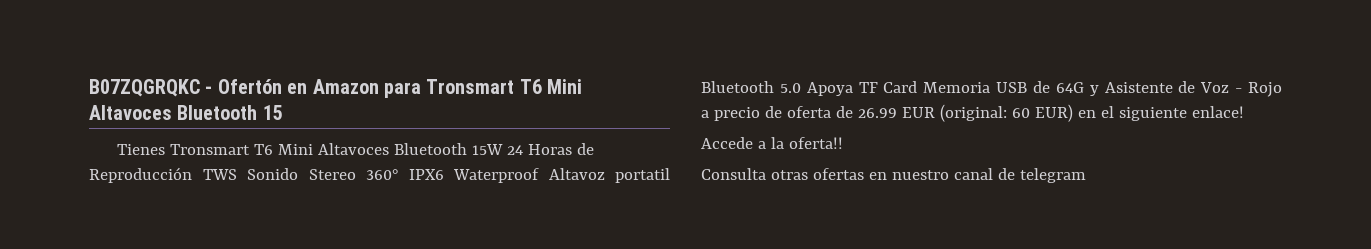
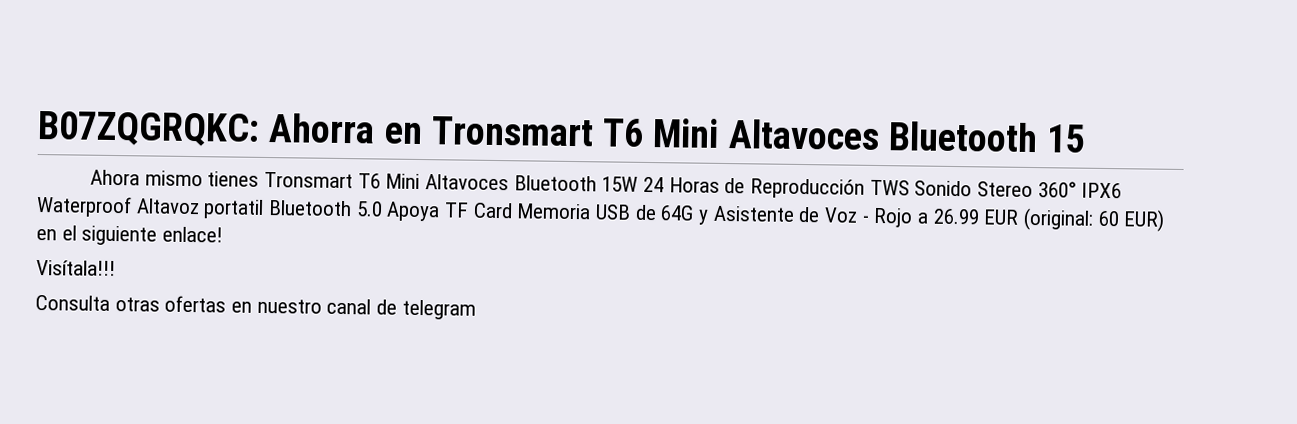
- B07ZQGRQKC - Ofertón en Amazon para Tronsmart T6 Mini Altavoces Bluetooth 15
+ B07ZQGRQKC: Ahorra en Tronsmart T6 Mini Altavoces Bluetooth 15
- Tienes Tronsmart T6 Mini Altavoces Bluetooth 15W 24 Horas de Reproducción TWS Sonido Stereo 360° IPX6 Waterproof Altavoz portatil Bluetooth 5.0 Apoya TF Card Memoria USB de 64G y Asistente de Voz - Rojo a precio de oferta de 26.99 EUR (original: 60 EUR) en el siguiente enlace!
+ Ahora mismo tienes Tronsmart T6 Mini Altavoces Bluetooth 15W 24 Horas de Reproducción TWS Sonido Stereo 360° IPX6 Waterproof Altavoz portatil Bluetooth 5.0 Apoya TF Card Memoria USB de 64G y Asistente de Voz - Rojo a 26.99 EUR (original: 60 EUR) en el siguiente enlace!
- Accede a la oferta!!
+ Visítala!!!

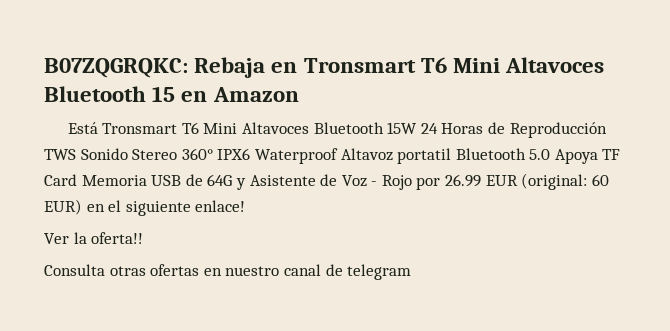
- B07ZQGRQKC: Ahorra en Tronsmart T6 Mini Altavoces Bluetooth 15
- Ahora mismo tienes Tronsmart T6 Mini Altavoces Bluetooth 15W 24 Horas de Reproducción TWS Sonido Stereo 360° IPX6 Waterproof Altavoz portatil Bluetooth 5.0 Apoya TF Card Memoria USB de 64G y Asistente de Voz - Rojo a 26.99 EUR (original: 60 EUR) en el siguiente enlace!
+ B07ZQGRQKC: Rebaja en Tronsmart T6 Mini Altavoces Bluetooth 15 en Amazon
+ Está Tronsmart T6 Mini Altavoces Bluetooth 15W 24 Horas de Reproducción TWS Sonido Stereo 360° IPX6 Waterproof Altavoz portatil Bluetooth 5.0 Apoya TF Card Memoria USB de 64G y Asistente de Voz - Rojo por 26.99 EUR (original: 60 EUR) en el siguiente enlace!
- Visítala!!!
+ Ver la oferta!!

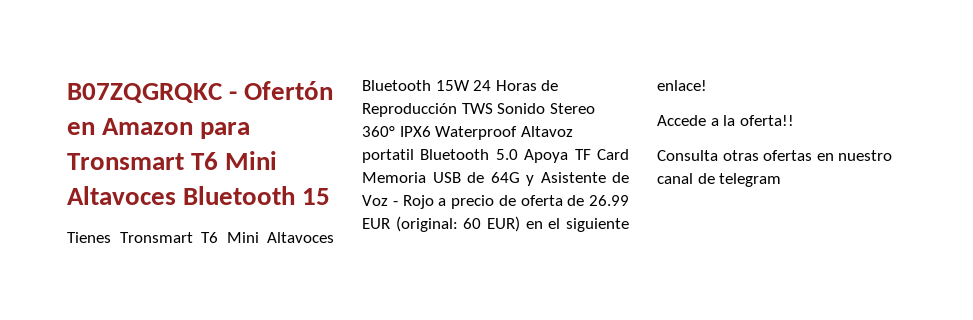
- B07ZQGRQKC: Rebaja en Tronsmart T6 Mini Altavoces Bluetooth 15 en Amazon
- Está Tronsmart T6 Mini Altavoces Bluetooth 15W 24 Horas de Reproducción TWS Sonido Stereo 360° IPX6 Waterproof Altavoz portatil Bluetooth 5.0 Apoya TF Card Memoria USB de 64G y Asistente de Voz - Rojo por 26.99 EUR (original: 60 EUR) en el siguiente enlace!
+ B07ZQGRQKC - Ofertón en Amazon para Tronsmart T6 Mini Altavoces Bluetooth 15
+ Tienes Tronsmart T6 Mini Altavoces Bluetooth 15W 24 Horas de Reproducción TWS Sonido Stereo 360° IPX6 Waterproof Altavoz portatil Bluetooth 5.0 Apoya TF Card Memoria USB de 64G y Asistente de Voz - Rojo a precio de oferta de 26.99 EUR (original: 60 EUR) en el siguiente enlace!
- Ver la oferta!!
+ Accede a la oferta!!

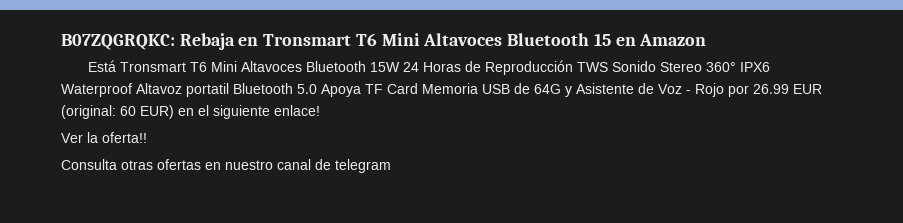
- B07ZQGRQKC - Ofertón en Amazon para Tronsmart T6 Mini Altavoces Bluetooth 15
- Tienes Tronsmart T6 Mini Altavoces Bluetooth 15W 24 Horas de Reproducción TWS Sonido Stereo 360° IPX6 Waterproof Altavoz portatil Bluetooth 5.0 Apoya TF Card Memoria USB de 64G y Asistente de Voz - Rojo a precio de oferta de 26.99 EUR (original: 60 EUR) en el siguiente enlace!
+ B07ZQGRQKC: Rebaja en Tronsmart T6 Mini Altavoces Bluetooth 15 en Amazon
+ Está Tronsmart T6 Mini Altavoces Bluetooth 15W 24 Horas de Reproducción TWS Sonido Stereo 360° IPX6 Waterproof Altavoz portatil Bluetooth 5.0 Apoya TF Card Memoria USB de 64G y Asistente de Voz - Rojo por 26.99 EUR (original: 60 EUR) en el siguiente enlace!
- Accede a la oferta!!
+ Ver la oferta!!

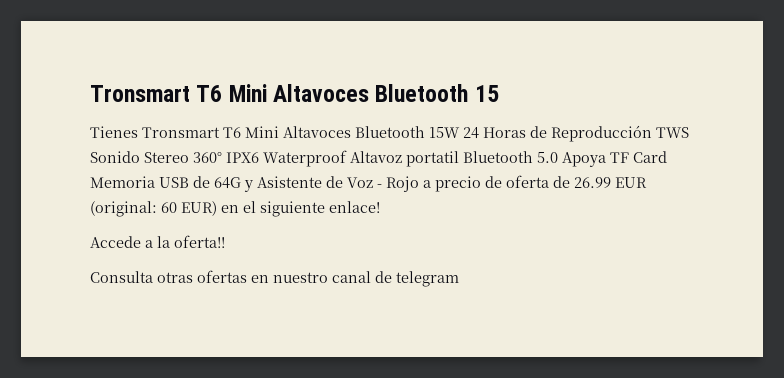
- B07ZQGRQKC: Rebaja en Tronsmart T6 Mini Altavoces Bluetooth 15 en Amazon
- Está Tronsmart T6 Mini Altavoces Bluetooth 15W 24 Horas de Reproducción TWS Sonido Stereo 360° IPX6 Waterproof Altavoz portatil Bluetooth 5.0 Apoya TF Card Memoria USB de 64G y Asistente de Voz - Rojo por 26.99 EUR (original: 60 EUR) en el siguiente enlace!
+ Tronsmart T6 Mini Altavoces Bluetooth 15
+ Tienes Tronsmart T6 Mini Altavoces Bluetooth 15W 24 Horas de Reproducción TWS Sonido Stereo 360° IPX6 Waterproof Altavoz portatil Bluetooth 5.0 Apoya TF Card Memoria USB de 64G y Asistente de Voz - Rojo a precio de oferta de 26.99 EUR (original: 60 EUR) en el siguiente enlace!
- Ver la oferta!!
+ Accede a la oferta!!

